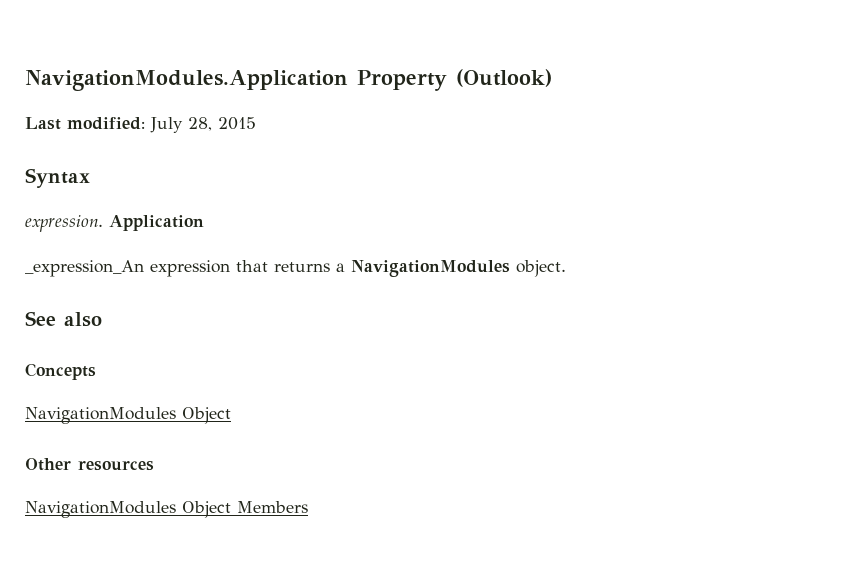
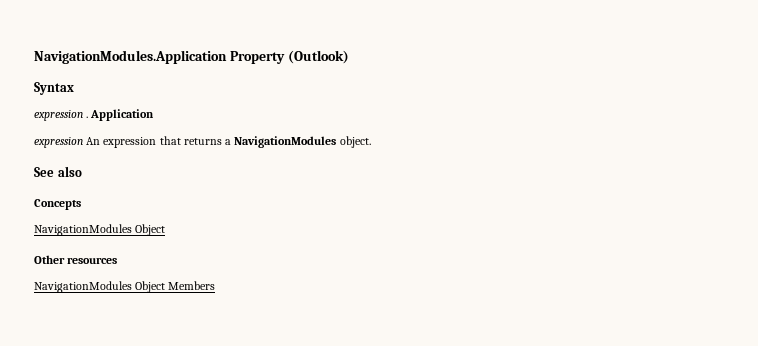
- Last modified: July 28, 2015
- expression.
+ expression .
- _expression_An expression that returns a NavigationModules object.
+ expression An expression that returns a NavigationModules object.

